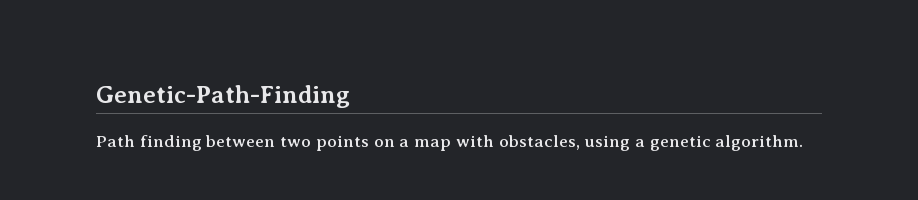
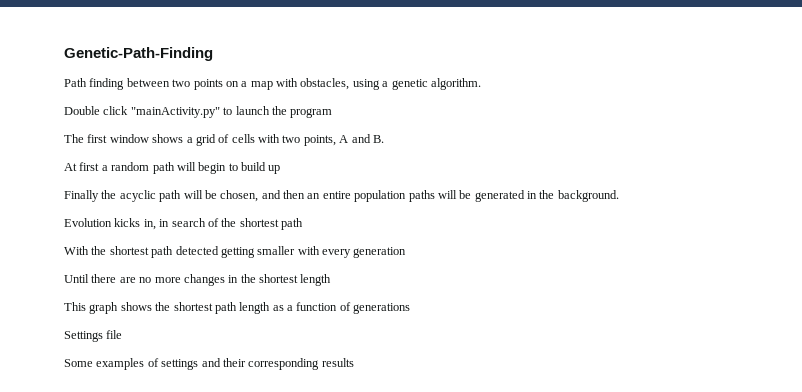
+ Double click "mainActivity.py" to launch the program
+ The first window shows a grid of cells with two points, A and B.
+ At first a random path will begin to build up
+ Finally the acyclic path will be chosen, and then an entire population paths will be generated in the background.
+ Evolution kicks in, in search of the shortest path
+ With the shortest path detected getting smaller with every generation
+ Until there are no more changes in the shortest length
+ This graph shows the shortest path length as a function of generations
+ Settings file
+ Some examples of settings and their corresponding results

